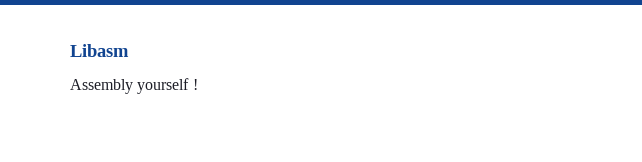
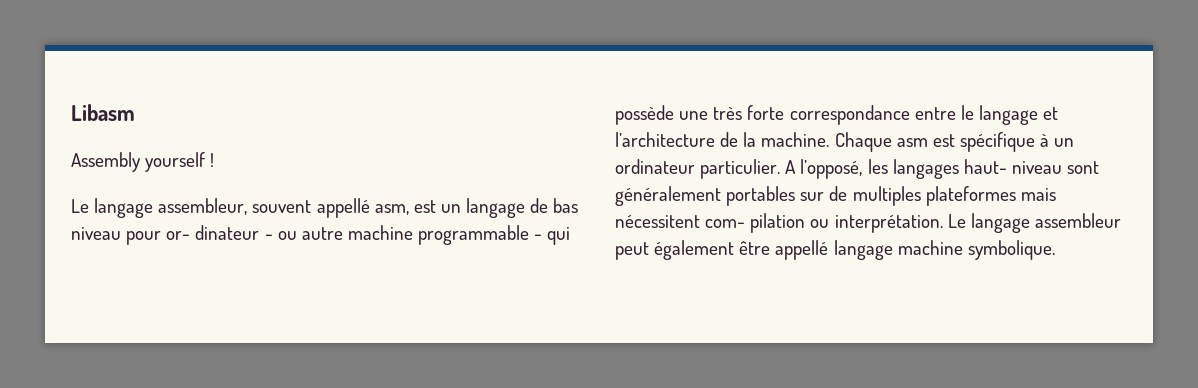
+ Le langage assembleur, souvent appellé asm, est un langage de bas niveau pour or- dinateur - ou autre machine programmable - qui possède une très forte correspondance entre le langage et l’architecture de la machine. Chaque asm est spécifique à un ordinateur particulier. A l’opposé, les langages haut- niveau sont généralement portables sur de multiples plateformes mais nécessitent com- pilation ou interprétation. Le langage assembleur peut également être appellé langage machine symbolique.

